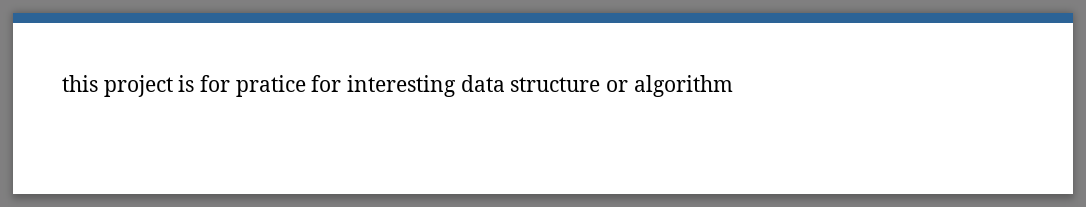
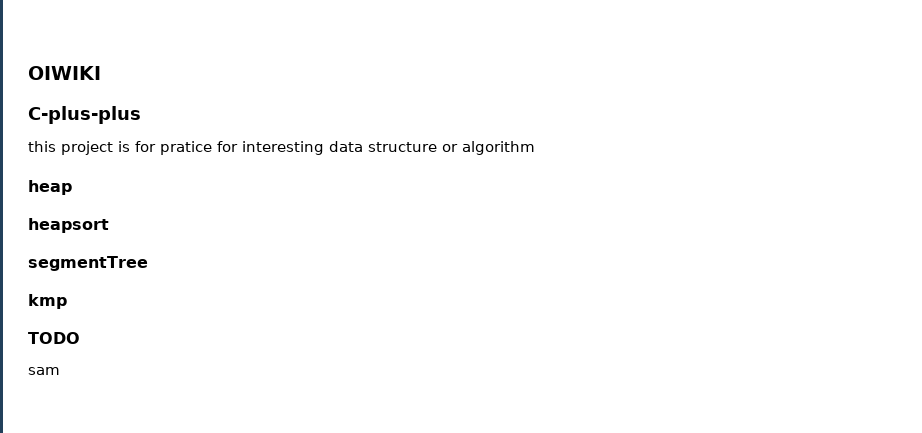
+ OIWIKI
+ C-plus-plus
+ heap
+ heapsort
+ segmentTree
+ kmp
+ TODO
+ sam

